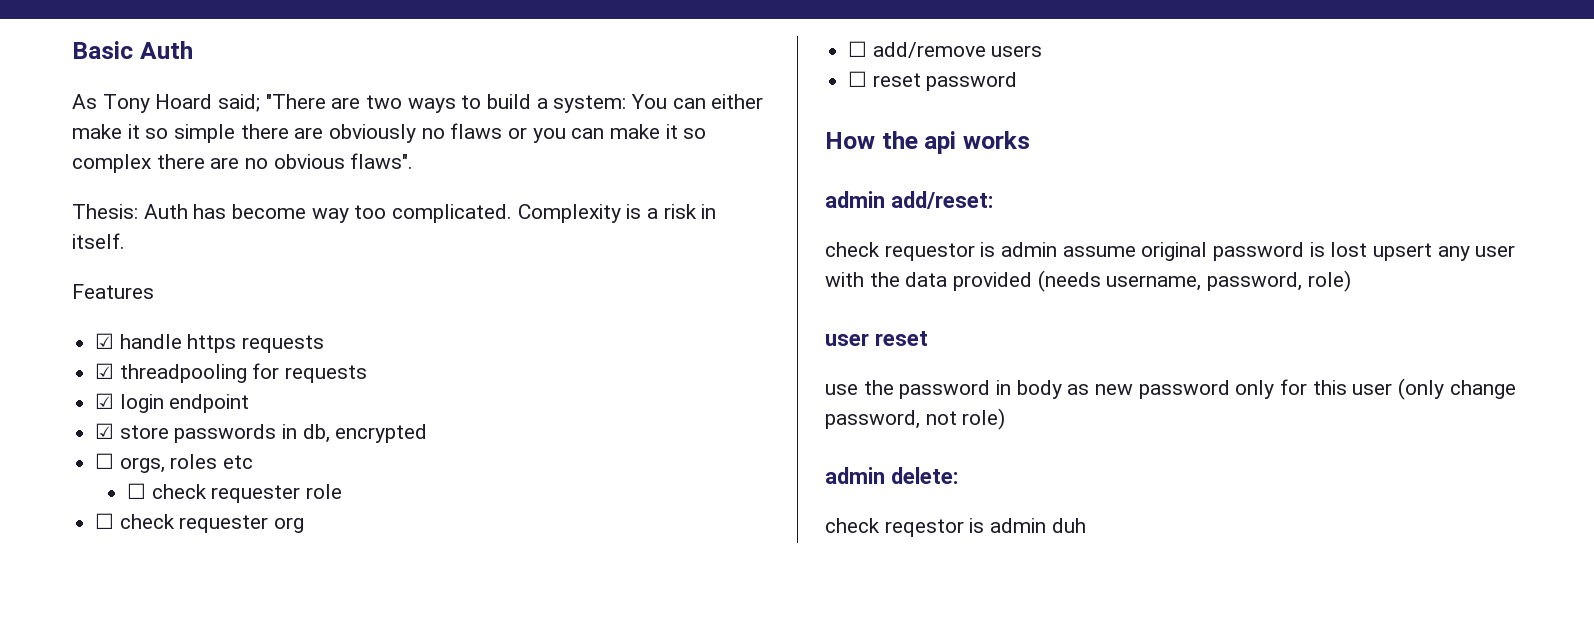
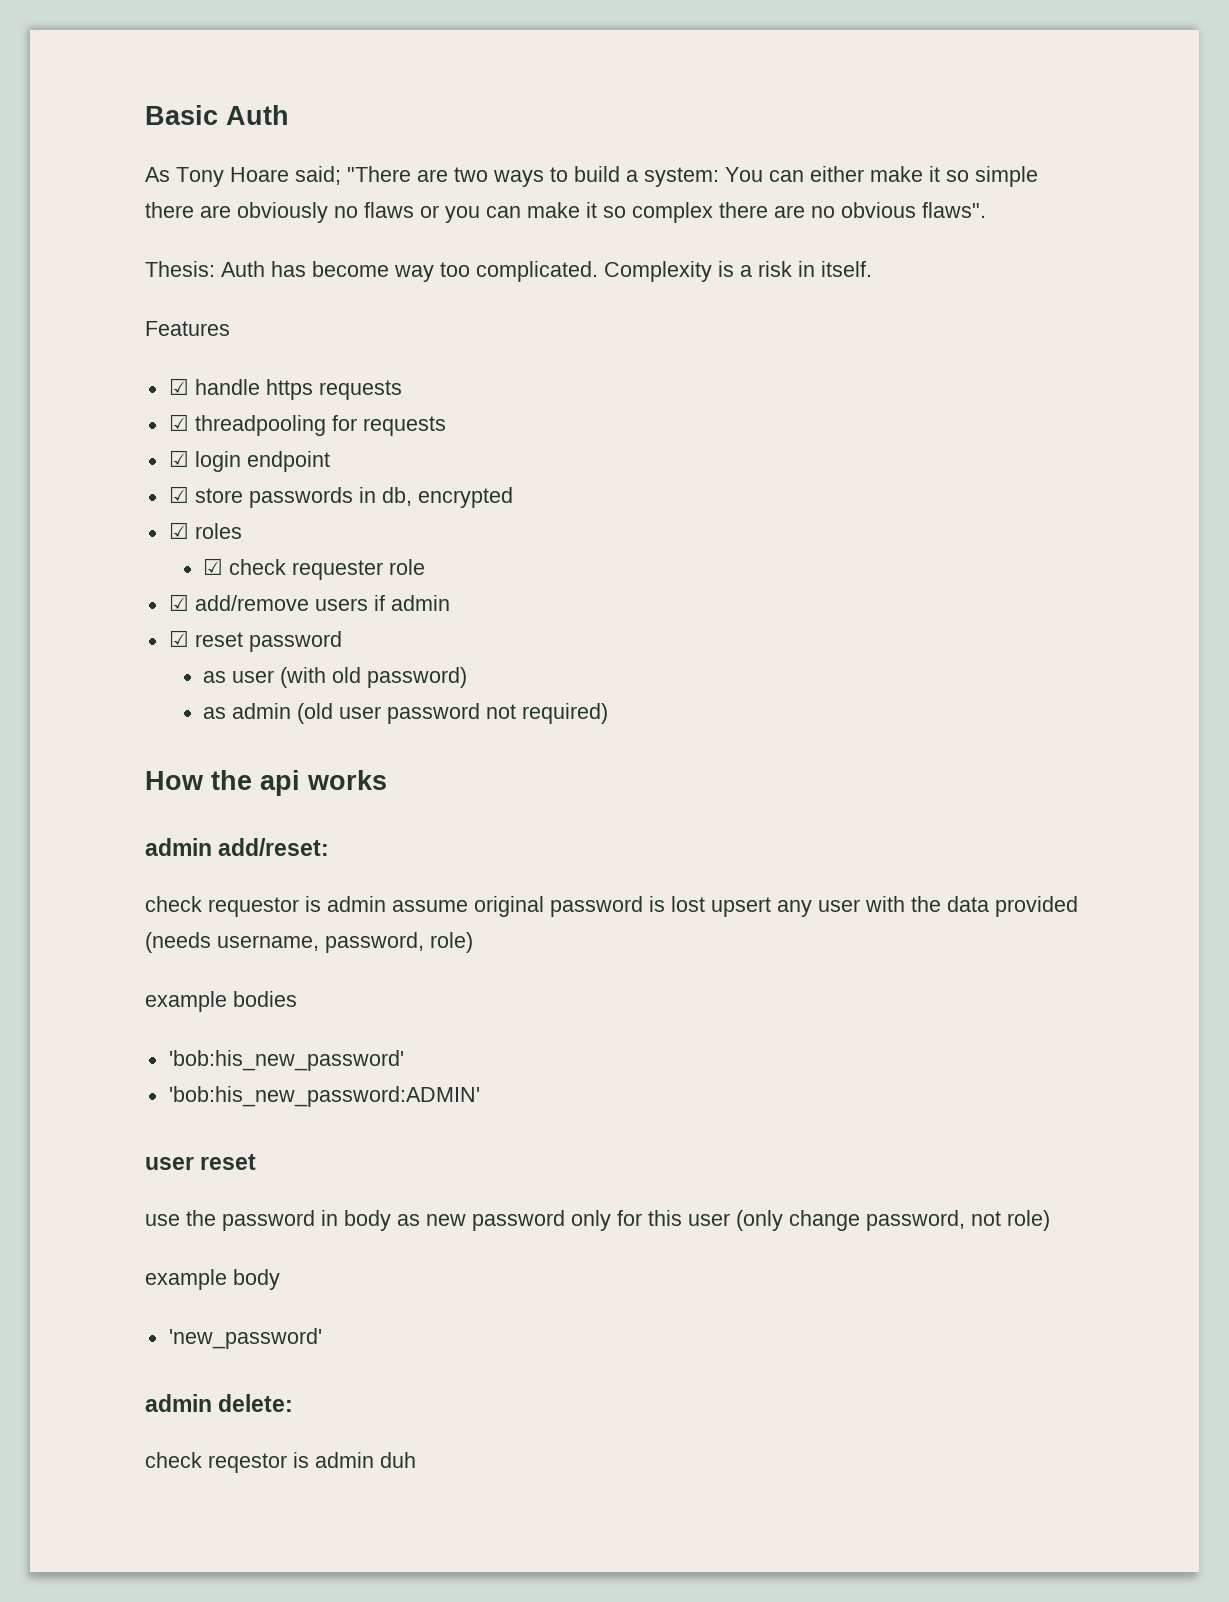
- As Tony Hoard said; "There are two ways to build a system: You can either make it so simple there are obviously no flaws or you can make it so complex there are no obvious flaws".
+ As Tony Hoare said; "There are two ways to build a system: You can either make it so simple there are obviously no flaws or you can make it so complex there are no obvious flaws".
- ☐ orgs, roles etc
- ☐ check requester role
+ ☑ roles
+ ☑ check requester role
- ☐ check requester org
- ☐ add/remove users
- ☐ reset password
+ ☑ add/remove users if admin
+ ☑ reset password
+ as user (with old password)
+ as admin (old user password not required)
+ example bodies
+ 'bob:his_new_password'
+ 'bob:his_new_password:ADMIN'
+ example body
+ 'new_password'

